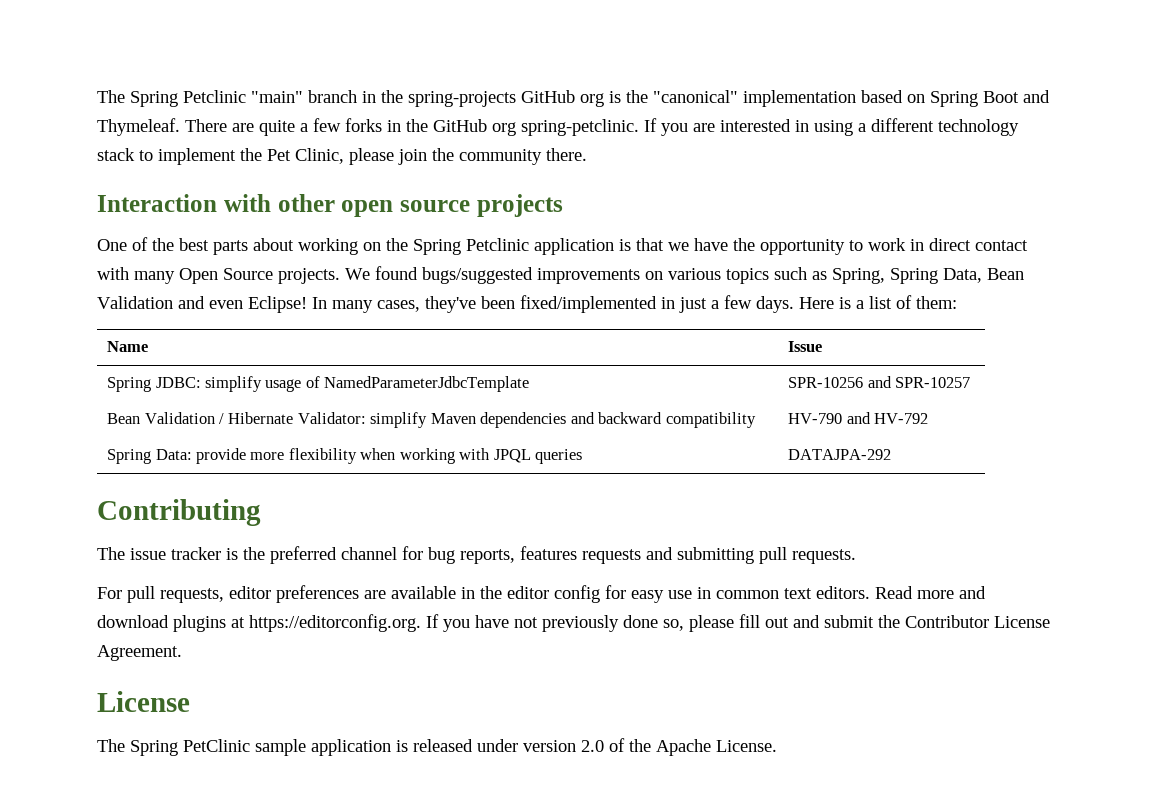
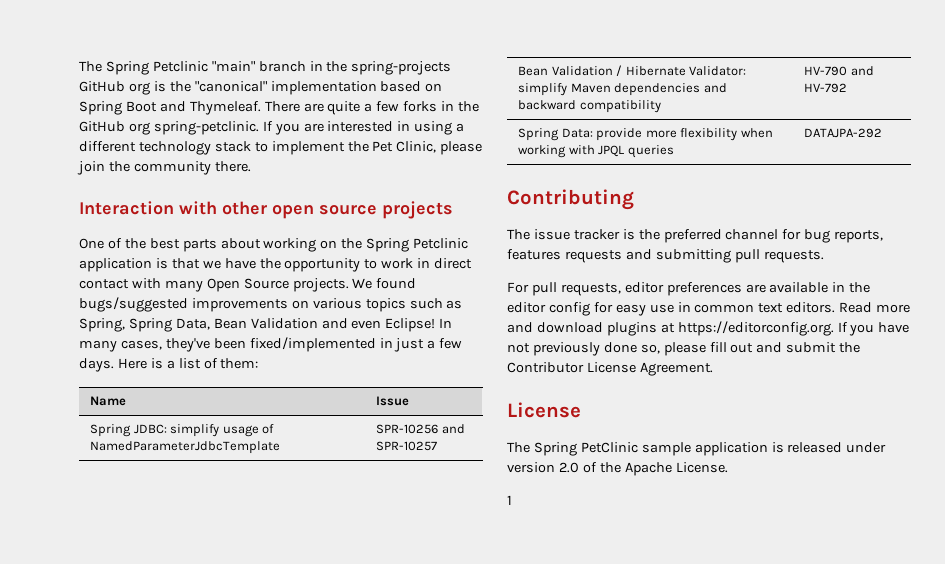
  The Spring PetClinic sample application is released under version 2.0 of the Apache License.
+ 1

